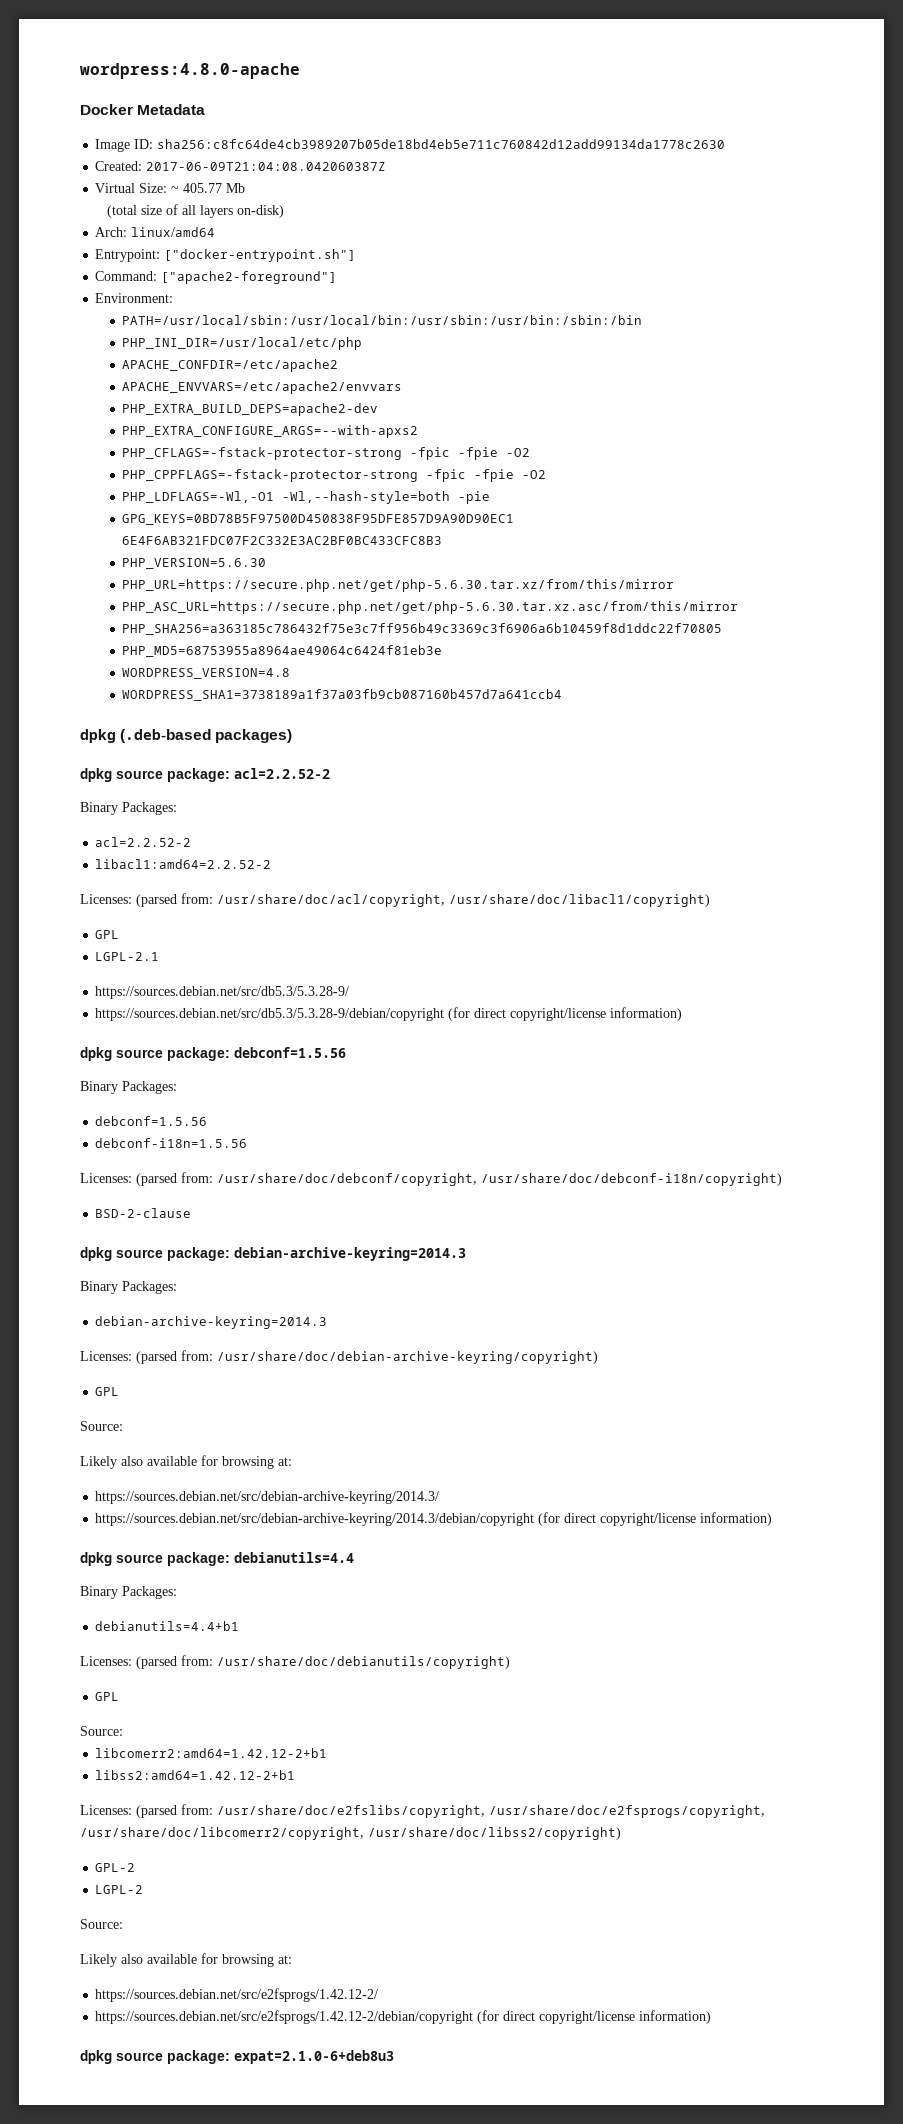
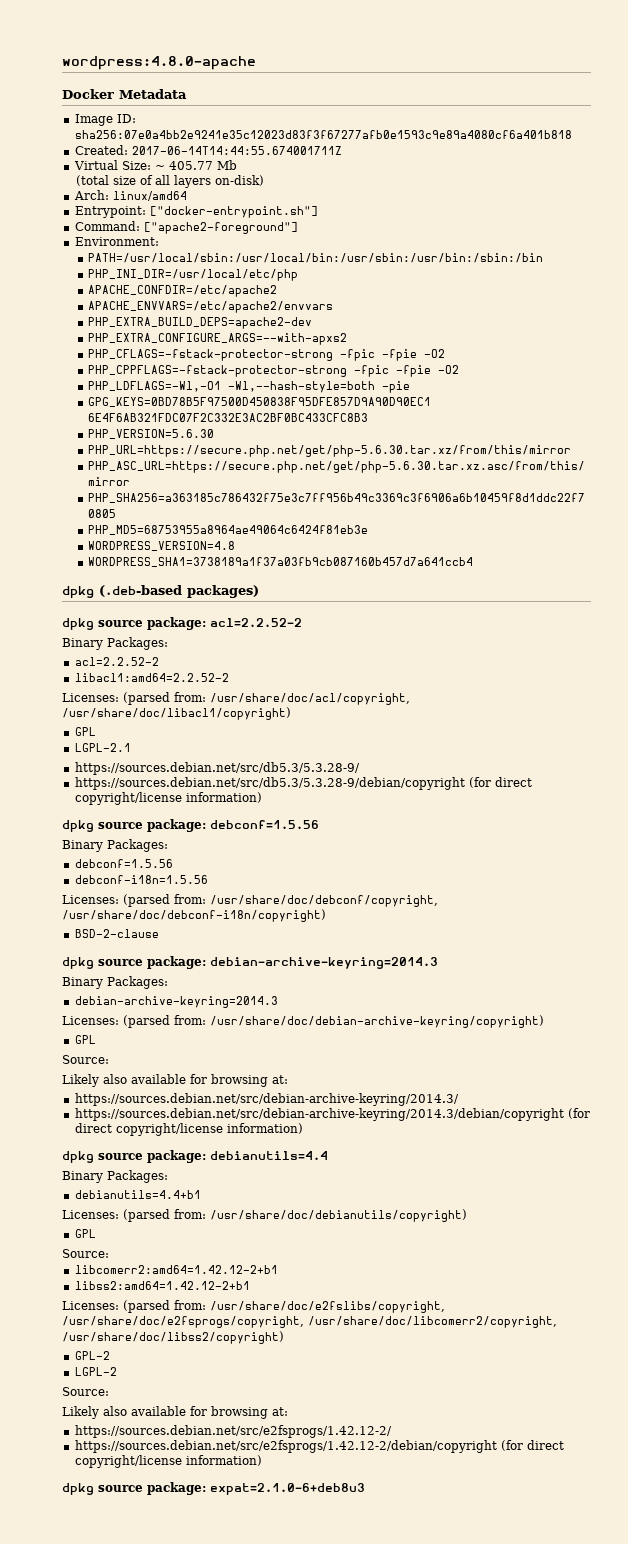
- Image ID: sha256:c8fc64de4cb3989207b05de18bd4eb5e711c760842d12add99134da1778c2630
+ Image ID: sha256:07e0a4bb2e9241e35c12023d83f3f67277afb0e1593c9e89a4080cf6a401b818
- Created: 2017-06-09T21:04:08.042060387Z
+ Created: 2017-06-14T14:44:55.674001711Z

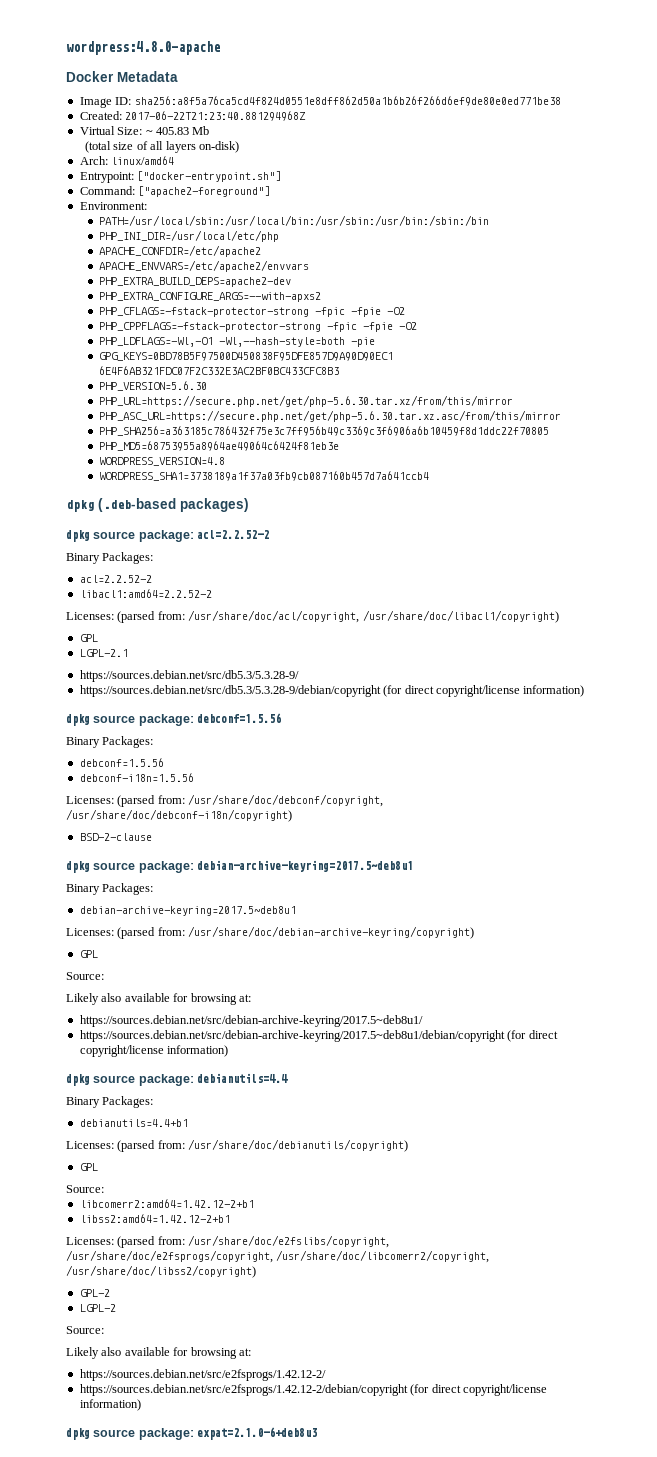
- Image ID: sha256:07e0a4bb2e9241e35c12023d83f3f67277afb0e1593c9e89a4080cf6a401b818
+ Image ID: sha256:a8f5a76ca5cd4f824d0551e8dff862d50a1b6b26f266d6ef9de80e0ed771be38
- Created: 2017-06-14T14:44:55.674001711Z
+ Created: 2017-06-22T21:23:40.881294968Z
- Virtual Size: ~ 405.77 Mb
+ Virtual Size: ~ 405.83 Mb
- dpkg source package: debian-archive-keyring=2014.3
+ dpkg source package: debian-archive-keyring=2017.5~deb8u1
  Binary Packages:
- debian-archive-keyring=2014.3
+ debian-archive-keyring=2017.5~deb8u1
- https://sources.debian.net/src/debian-archive-keyring/2014.3/
- https://sources.debian.net/src/debian-archive-keyring/2014.3/debian/copyright (for direct copyright/license information)
+ https://sources.debian.net/src/debian-archive-keyring/2017.5~deb8u1/
+ https://sources.debian.net/src/debian-archive-keyring/2017.5~deb8u1/debian/copyright (for direct copyright/license information)

